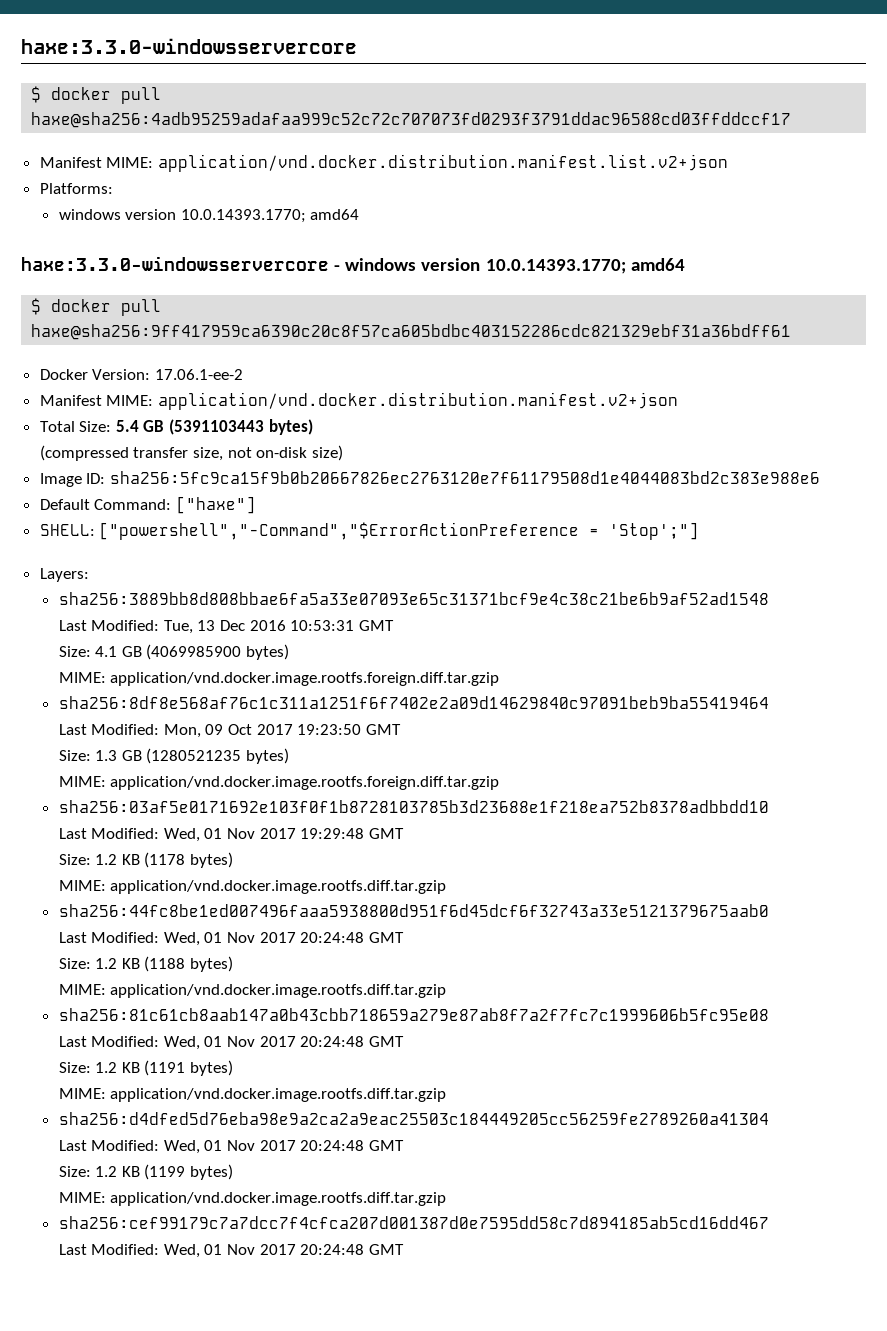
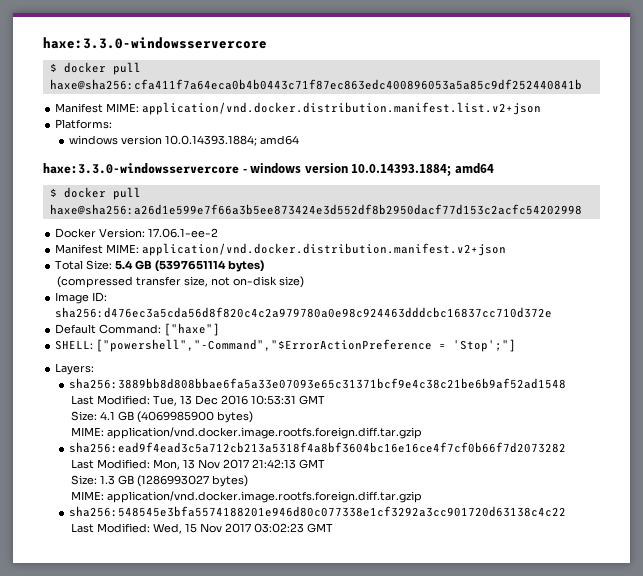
- $ docker pull haxe@sha256:4adb95259adafaa999c52c72c707073fd0293f3791ddac96588cd03ffddccf17
+ $ docker pull haxe@sha256:cfa411f7a64eca0b4b0443c71f87ec863edc400896053a5a85c9df252440841b
  Platforms:
- windows version 10.0.14393.1770; amd64
+ windows version 10.0.14393.1884; amd64
- haxe:3.3.0-windowsservercore - windows version 10.0.14393.1770; amd64
+ haxe:3.3.0-windowsservercore - windows version 10.0.14393.1884; amd64
- $ docker pull haxe@sha256:9ff417959ca6390c20c8f57ca605bdbc403152286cdc821329ebf31a36bdff61
+ $ docker pull haxe@sha256:a26d1e599e7f66a3b5ee873424e3d552df8b2950dacf77d153c2acfc54202998
- Total Size: 5.4 GB (5391103443 bytes)
+ Total Size: 5.4 GB (5397651114 bytes)
- Image ID: sha256:5fc9ca15f9b0b20667826ec2763120e7f61179508d1e4044083bd2c383e988e6
+ Image ID: sha256:d476ec3a5cda56d8f820c4c2a979780a0e98c924463dddcbc16837cc710d372e
- sha256:8df8e568af76c1c311a1251f6f7402e2a09d14629840c97091beb9ba55419464
+ sha256:ead9f4ead3c5a712cb213a5318f4a8bf3604bc16e16ce4f7cf0b66f7d2073282
- Last Modified: Mon, 09 Oct 2017 19:23:50 GMT
+ Last Modified: Mon, 13 Nov 2017 21:42:13 GMT
- Size: 1.3 GB (1280521235 bytes)
+ Size: 1.3 GB (1286993027 bytes)
  MIME: application/vnd.docker.image.rootfs.foreign.diff.tar.gzip
- sha256:03af5e0171692e103f0f1b8728103785b3d23688e1f218ea752b8378adbbdd10
- Last Modified: Wed, 01 Nov 2017 19:29:48 GMT
- Size: 1.2 KB (1178 bytes)
- MIME: application/vnd.docker.image.rootfs.diff.tar.gzip
- sha256:44fc8be1ed007496faaa5938800d951f6d45dcf6f32743a33e5121379675aab0
- Last Modified: Wed, 01 Nov 2017 20:24:48 GMT
- Size: 1.2 KB (1188 bytes)
- MIME: application/vnd.docker.image.rootfs.diff.tar.gzip
- sha256:81c61cb8aab147a0b43cbb718659a279e87ab8f7a2f7fc7c1999606b5fc95e08
- Last Modified: Wed, 01 Nov 2017 20:24:48 GMT
- Size: 1.2 KB (1191 bytes)
- MIME: application/vnd.docker.image.rootfs.diff.tar.gzip
- sha256:d4dfed5d76eba98e9a2ca2a9eac25503c184449205cc56259fe2789260a41304
- Last Modified: Wed, 01 Nov 2017 20:24:48 GMT
- Size: 1.2 KB (1199 bytes)
- MIME: application/vnd.docker.image.rootfs.diff.tar.gzip
- sha256:cef99179c7a7dcc7f4cfca207d001387d0e7595dd58c7d894185ab5cd16dd467
- Last Modified: Wed, 01 Nov 2017 20:24:48 GMT
+ sha256:548545e3bfa5574188201e946d80c077338e1cf3292a3cc901720d63138c4c22
+ Last Modified: Wed, 15 Nov 2017 03:02:23 GMT

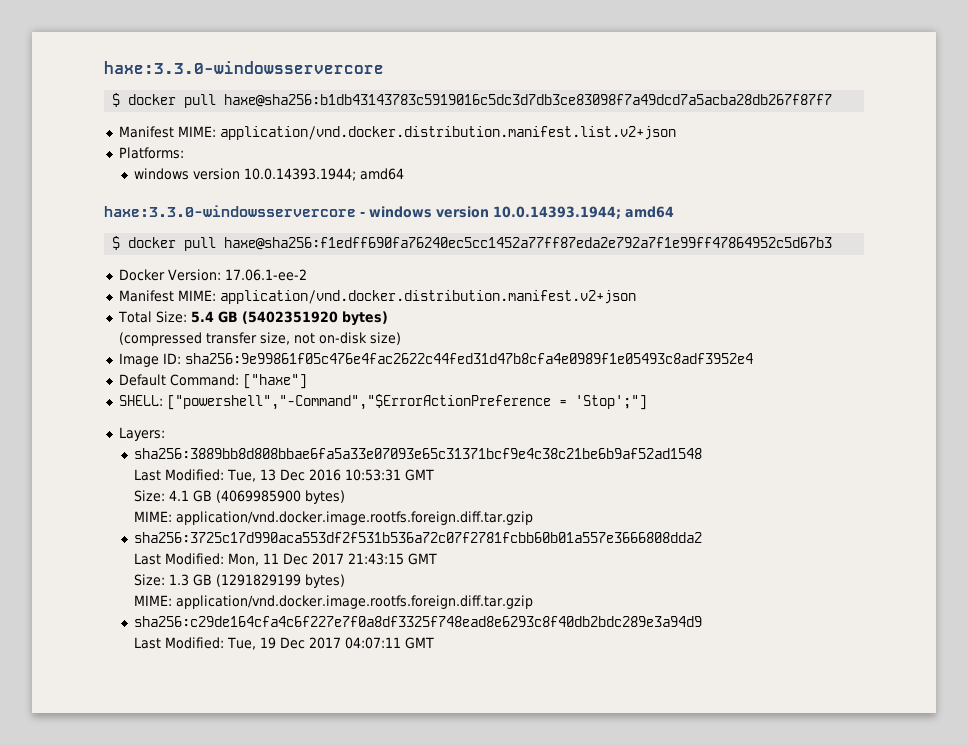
- $ docker pull haxe@sha256:cfa411f7a64eca0b4b0443c71f87ec863edc400896053a5a85c9df252440841b
+ $ docker pull haxe@sha256:b1db43143783c5919016c5dc3d7db3ce83098f7a49dcd7a5acba28db267f87f7
  Platforms:
- windows version 10.0.14393.1884; amd64
+ windows version 10.0.14393.1944; amd64
- haxe:3.3.0-windowsservercore - windows version 10.0.14393.1884; amd64
+ haxe:3.3.0-windowsservercore - windows version 10.0.14393.1944; amd64
- $ docker pull haxe@sha256:a26d1e599e7f66a3b5ee873424e3d552df8b2950dacf77d153c2acfc54202998
+ $ docker pull haxe@sha256:f1edff690fa76240ec5cc1452a77ff87eda2e792a7f1e99ff47864952c5d67b3
- Total Size: 5.4 GB (5397651114 bytes)
+ Total Size: 5.4 GB (5402351920 bytes)
- Image ID: sha256:d476ec3a5cda56d8f820c4c2a979780a0e98c924463dddcbc16837cc710d372e
+ Image ID: sha256:9e99861f05c476e4fac2622c44fed31d47b8cfa4e0989f1e05493c8adf3952e4
- sha256:ead9f4ead3c5a712cb213a5318f4a8bf3604bc16e16ce4f7cf0b66f7d2073282
+ sha256:3725c17d990aca553df2f531b536a72c07f2781fcbb60b01a557e3666808dda2
- Last Modified: Mon, 13 Nov 2017 21:42:13 GMT
+ Last Modified: Mon, 11 Dec 2017 21:43:15 GMT
- Size: 1.3 GB (1286993027 bytes)
+ Size: 1.3 GB (1291829199 bytes)
  MIME: application/vnd.docker.image.rootfs.foreign.diff.tar.gzip
- sha256:548545e3bfa5574188201e946d80c077338e1cf3292a3cc901720d63138c4c22
- Last Modified: Wed, 15 Nov 2017 03:02:23 GMT
+ sha256:c29de164cfa4c6f227e7f0a8df3325f748ead8e6293c8f40db2bdc289e3a94d9
+ Last Modified: Tue, 19 Dec 2017 04:07:11 GMT

